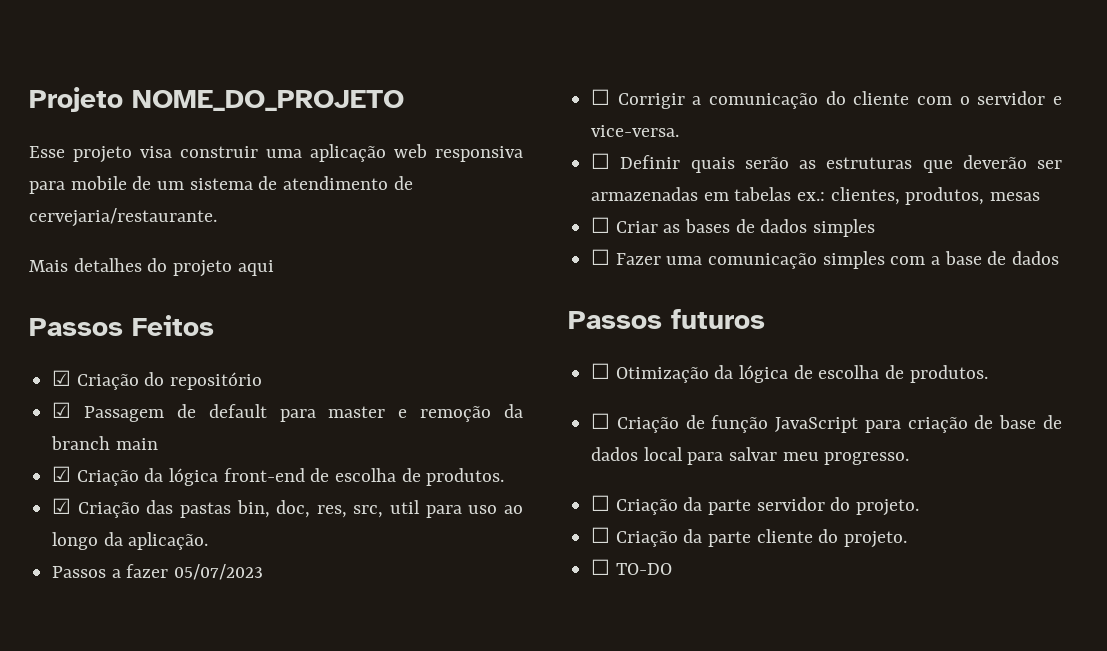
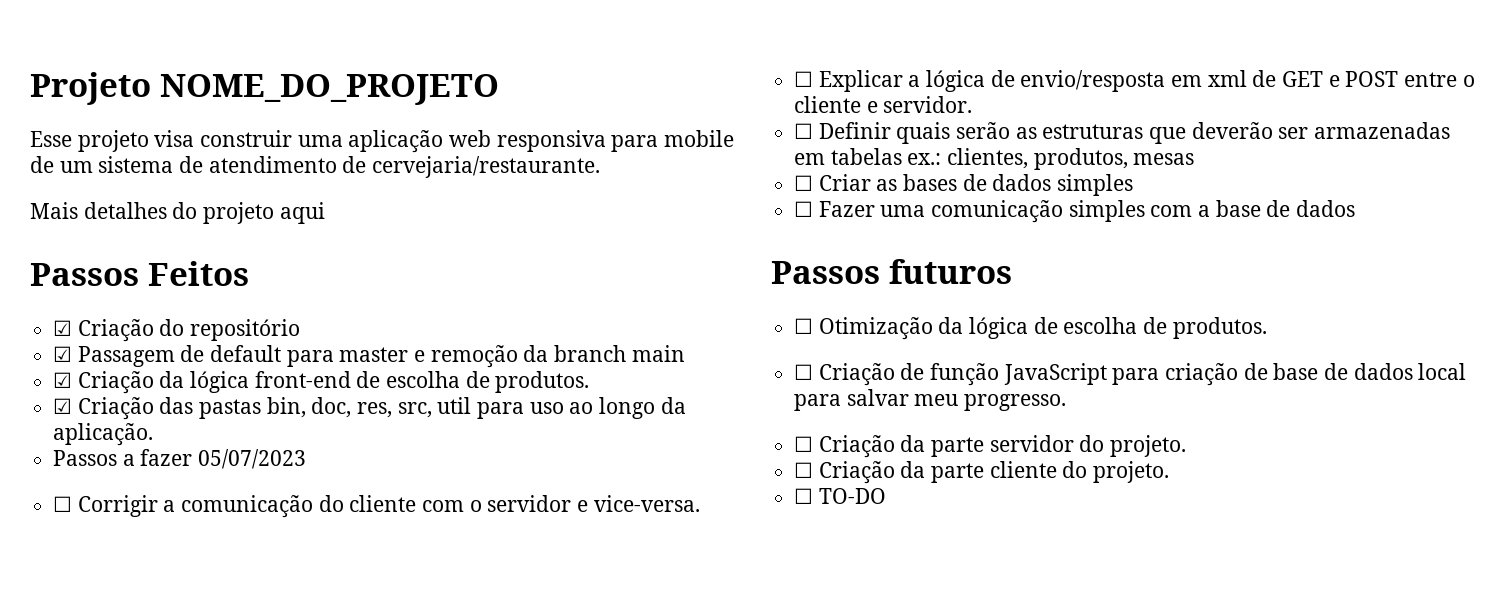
+ ☐ Explicar a lógica de envio/resposta em xml de GET e POST entre o cliente e servidor.

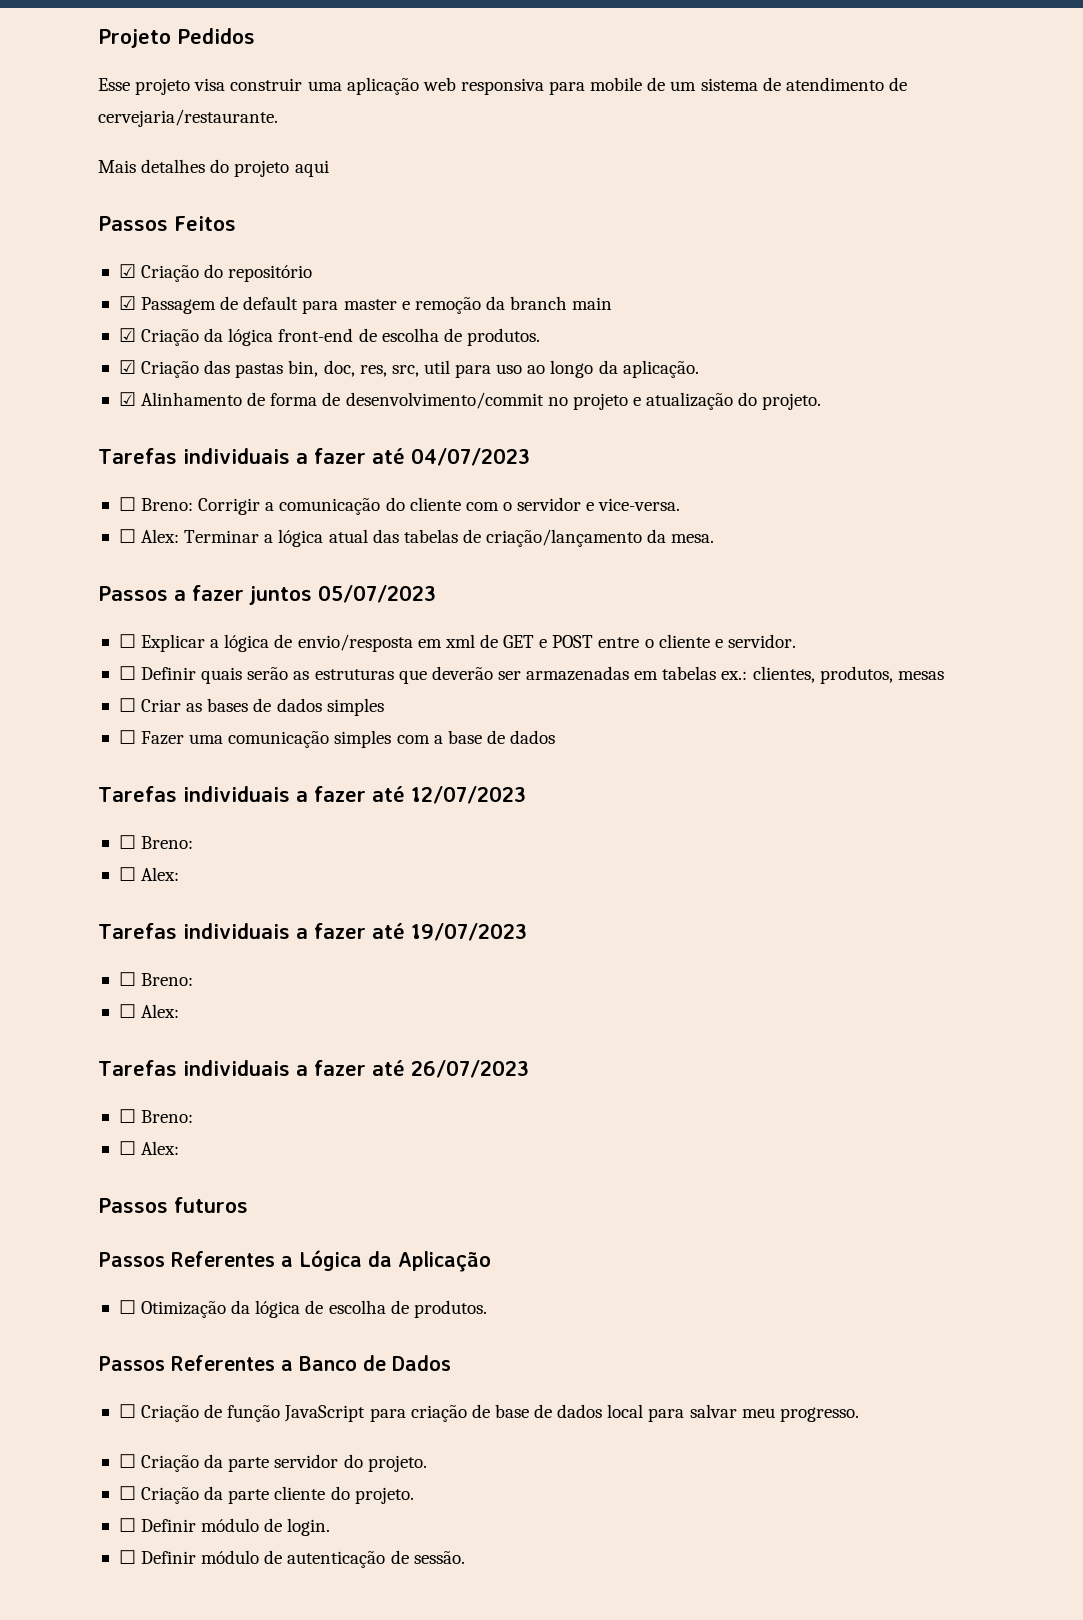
- Projeto NOME_DO_PROJETO
+ Projeto Pedidos
- Passos a fazer 05/07/2023
- ☐ Corrigir a comunicação do cliente com o servidor e vice-versa.
+ ☑ Alinhamento de forma de desenvolvimento/commit no projeto e atualização do projeto.
+ Tarefas individuais a fazer até 04/07/2023
+ ☐ Breno: Corrigir a comunicação do cliente com o servidor e vice-versa.
+ ☐ Alex: Terminar a lógica atual das tabelas de criação/lançamento da mesa.
+ Passos a fazer juntos 05/07/2023
+ Tarefas individuais a fazer até 12/07/2023
+ ☐ Breno:
+ ☐ Alex:
+ Tarefas individuais a fazer até 19/07/2023
+ ☐ Breno:
+ ☐ Alex:
+ Tarefas individuais a fazer até 26/07/2023
+ ☐ Breno:
+ ☐ Alex:
  Passos futuros
+ Passos Referentes a Lógica da Aplicação
+ Passos Referentes a Banco de Dados
- ☐ TO-DO
+ ☐ Definir módulo de login.
+ ☐ Definir módulo de autenticação de sessão.

